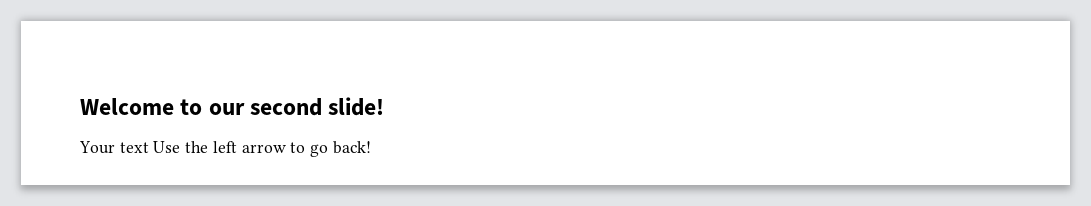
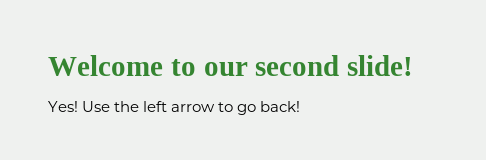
- Your text Use the left arrow to go back!
+ Yes! Use the left arrow to go back!

